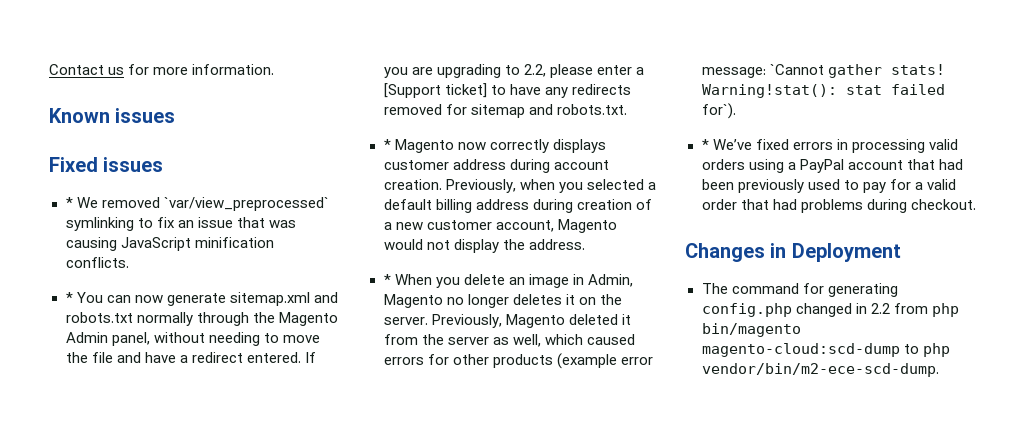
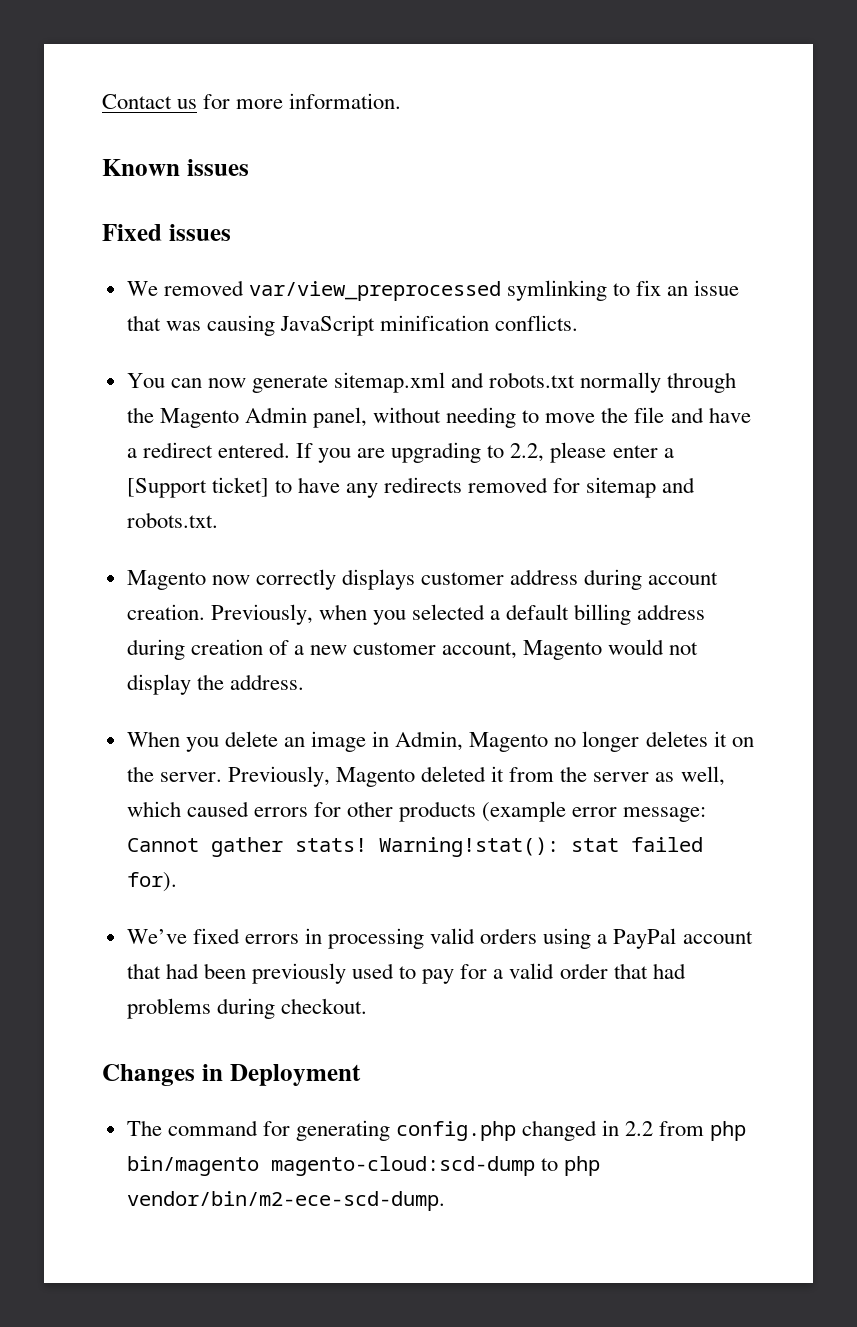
- * We removed `var/view_preprocessed` symlinking to fix an issue that was causing JavaScript minification conflicts.
+ We removed var/view_preprocessed symlinking to fix an issue that was causing JavaScript minification conflicts.
- * You can now generate sitemap.xml and robots.txt normally through the Magento Admin panel, without needing to move the file and have a redirect entered.
+ You can now generate sitemap.xml and robots.txt normally through the Magento Admin panel, without needing to move the file and have a redirect entered.
- * Magento now correctly displays customer address during account creation.
+ Magento now correctly displays customer address during account creation.
- * When you delete an image in Admin, Magento no longer deletes it on the server.
+ When you delete an image in Admin, Magento no longer deletes it on the server.
- Previously, Magento deleted it from the server as well, which caused errors for other products (example error message: `Cannot gather stats!
+ Previously, Magento deleted it from the server as well, which caused errors for other products (example error message: Cannot gather stats!
- Warning!stat(): stat failed for`).
- * We’ve fixed errors in processing valid orders using a PayPal account that had been previously used to pay for a valid order that had problems during checkout.
+ Warning!stat(): stat failed for).
+ We’ve fixed errors in processing valid orders using a PayPal account that had been previously used to pay for a valid order that had problems during checkout.

